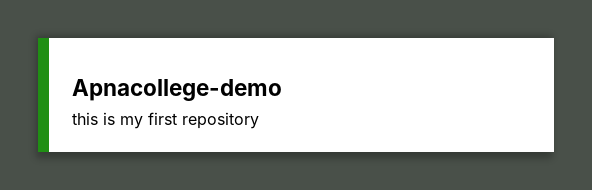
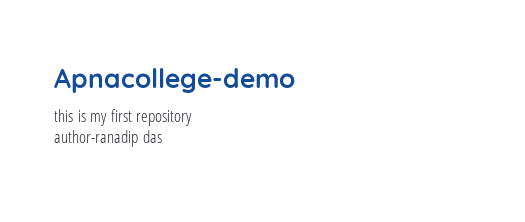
+ author-ranadip das

